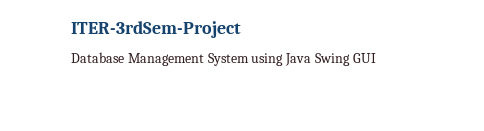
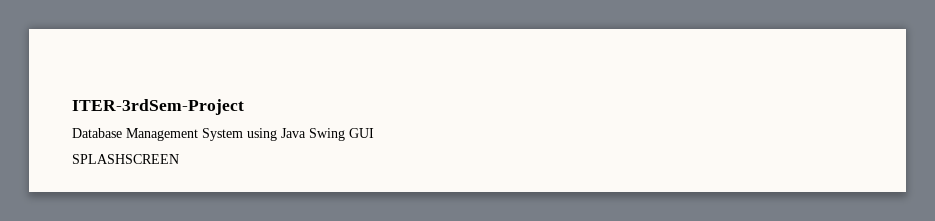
+ SPLASHSCREEN

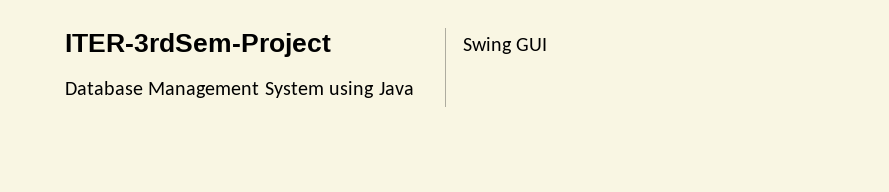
- SPLASHSCREEN

